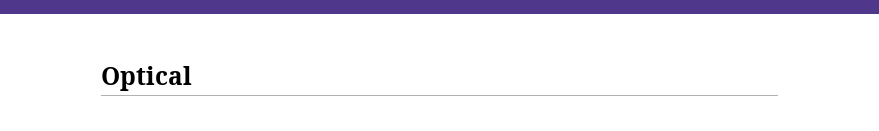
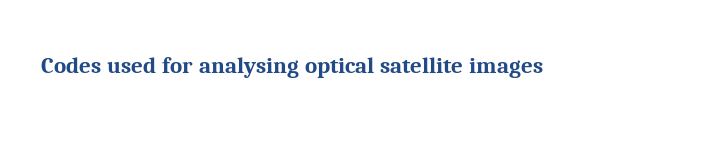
- Optical
+ Codes used for analysing optical satellite images

